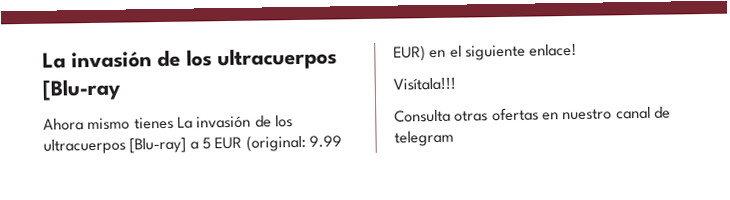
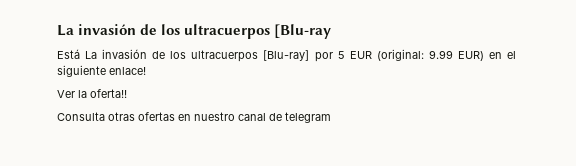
- Ahora mismo tienes La invasión de los ultracuerpos [Blu-ray] a 5 EUR (original: 9.99 EUR) en el siguiente enlace!
+ Está La invasión de los ultracuerpos [Blu-ray] por 5 EUR (original: 9.99 EUR) en el siguiente enlace!
- Visítala!!!
+ Ver la oferta!!

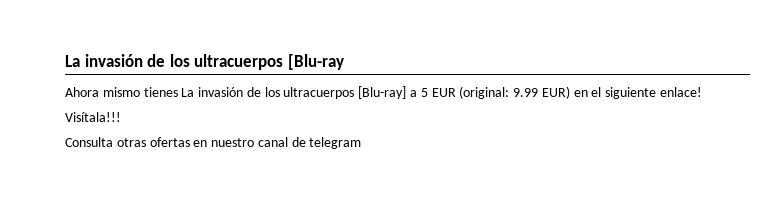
- Está La invasión de los ultracuerpos [Blu-ray] por 5 EUR (original: 9.99 EUR) en el siguiente enlace!
+ Ahora mismo tienes La invasión de los ultracuerpos [Blu-ray] a 5 EUR (original: 9.99 EUR) en el siguiente enlace!
- Ver la oferta!!
+ Visítala!!!

